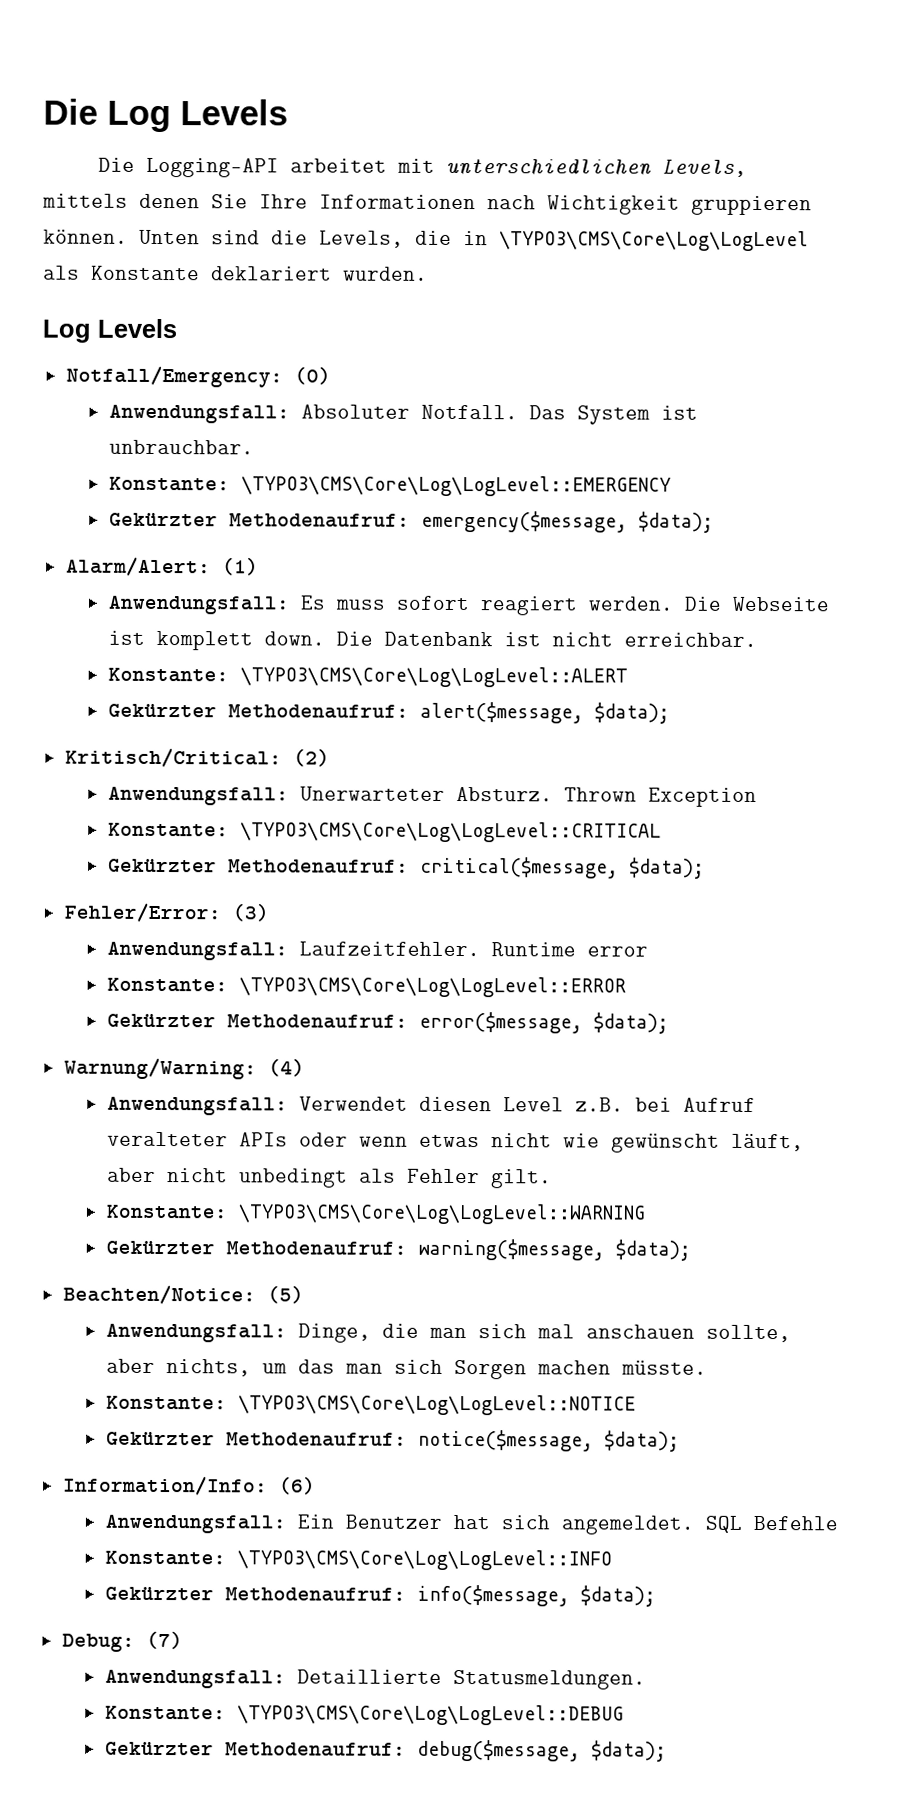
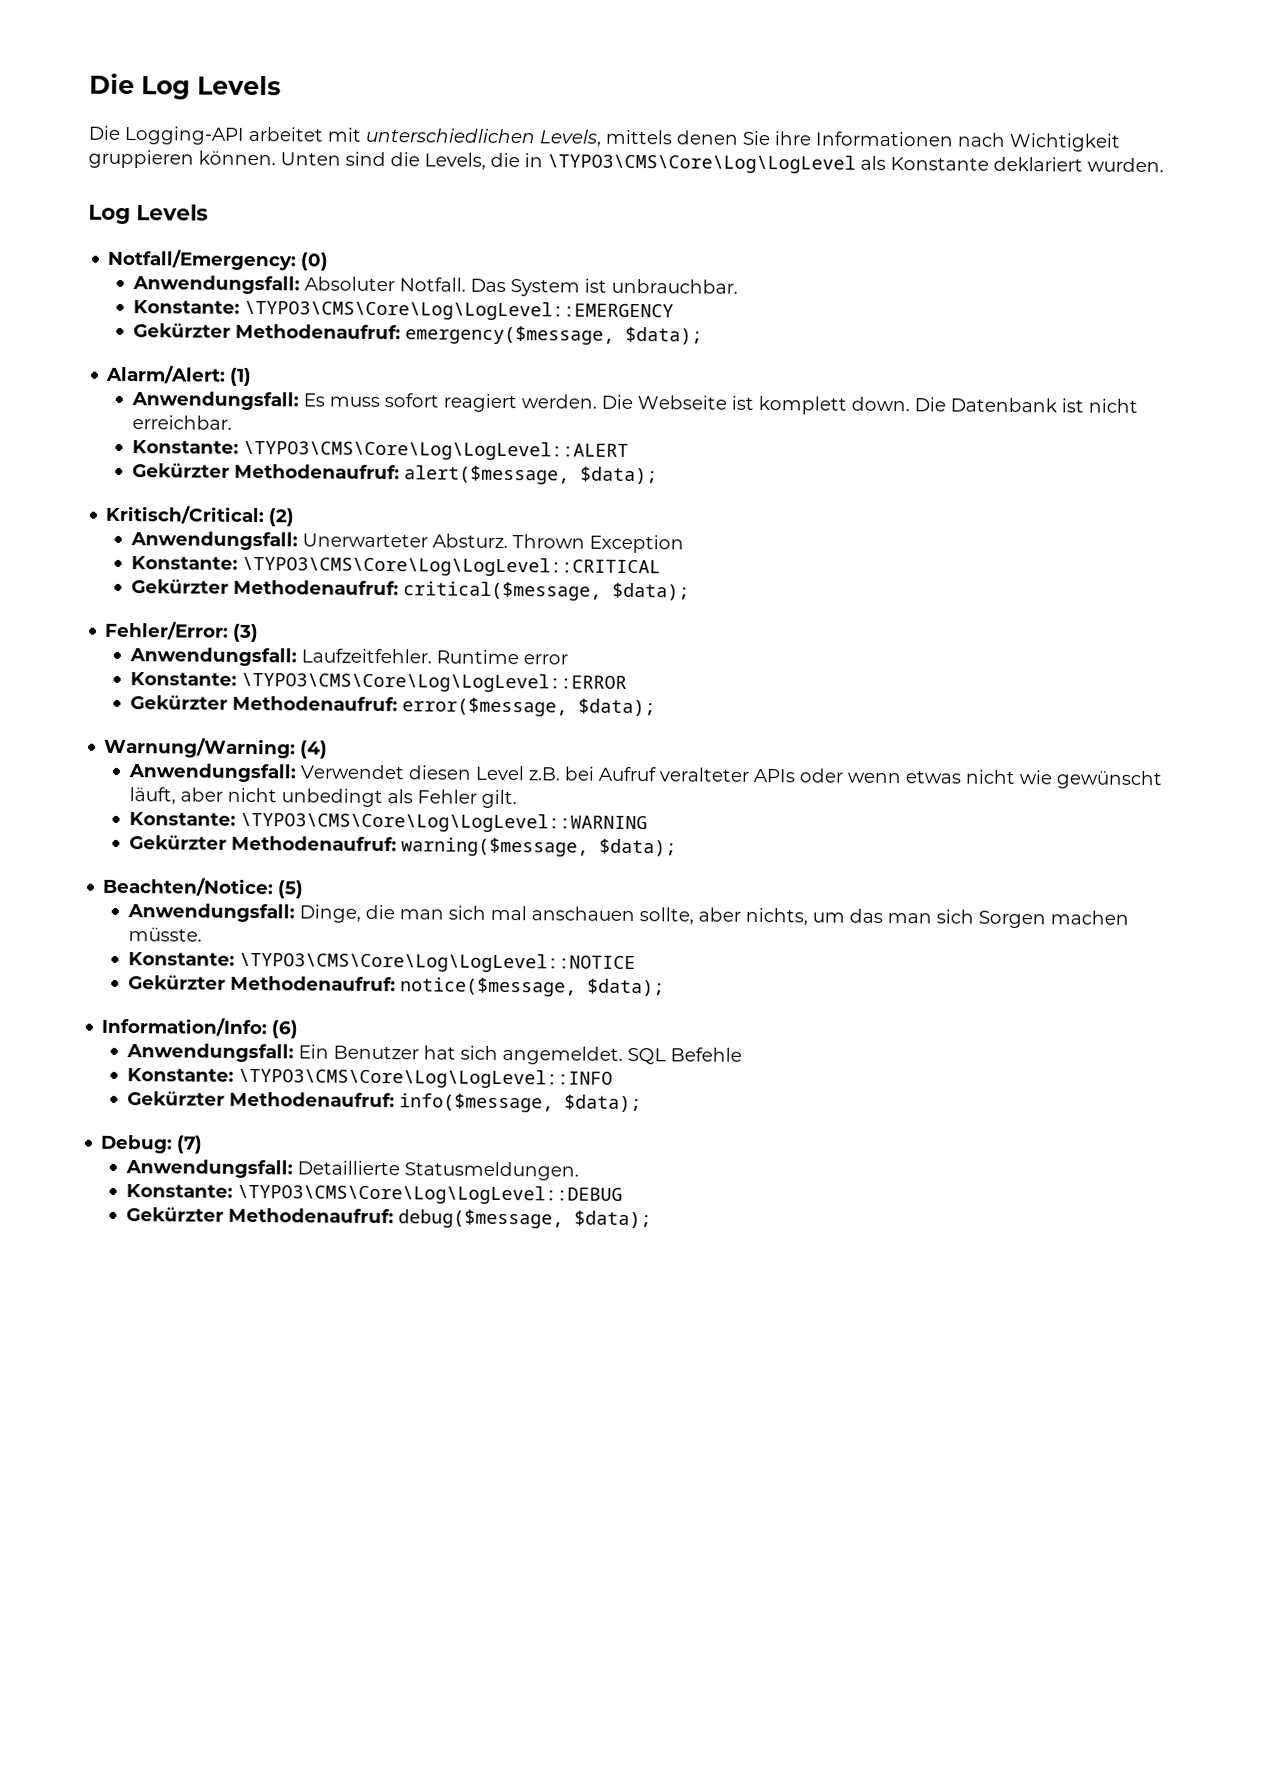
- Die Logging-API arbeitet mit unterschiedlichen Levels, mittels denen Sie Ihre Informationen nach Wichtigkeit gruppieren können.
+ Die Logging-API arbeitet mit unterschiedlichen Levels, mittels denen Sie ihre Informationen nach Wichtigkeit gruppieren können.

